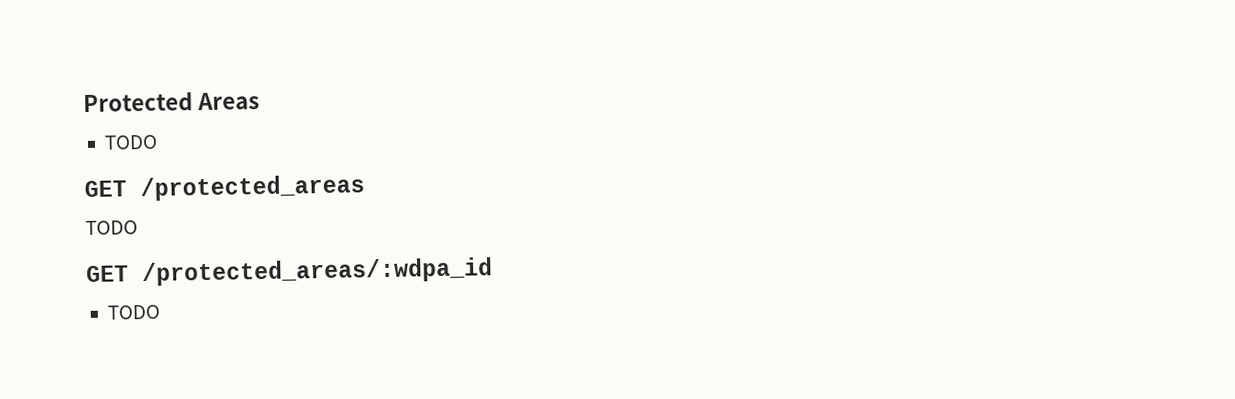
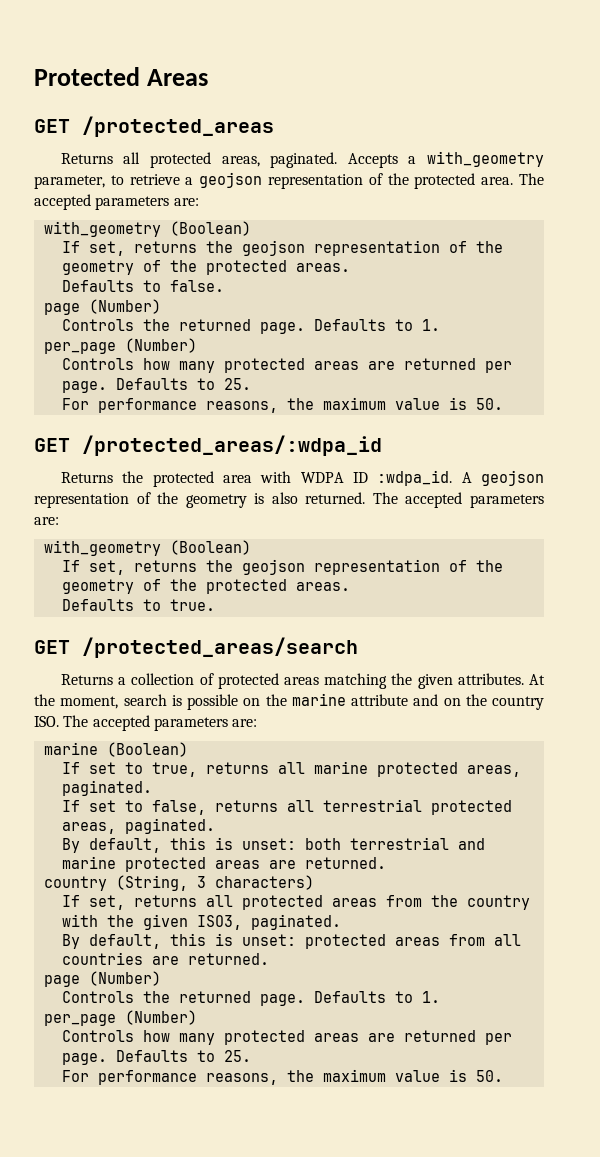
  Protected Areas
- TODO
  GET /protected_areas
- TODO
+ Returns all protected areas, paginated. Accepts a with_geometry parameter, to retrieve a geojson representation of the protected area. The accepted parameters are:
+ with_geometry (Boolean)
+ If set, returns the geojson representation of the geometry of the protected areas.
+ Defaults to false.
+ page (Number)
+ Controls the returned page. Defaults to 1.
+ per_page (Number)
+ Controls how many protected areas are returned per page. Defaults to 25.
+ For performance reasons, the maximum value is 50.
  GET /protected_areas/:wdpa_id
- TODO
+ Returns the protected area with WDPA ID :wdpa_id. A geojson representation of the geometry is also returned. The accepted parameters are:
+ with_geometry (Boolean)
+ If set, returns the geojson representation of the geometry of the protected areas.
+ Defaults to true.
+ GET /protected_areas/search
+ Returns a collection of protected areas matching the given attributes. At the moment, search is possible on the marine attribute and on the country ISO. The accepted parameters are:
+ marine (Boolean)
+ If set to true, returns all marine protected areas, paginated.
+ If set to false, returns all terrestrial protected areas, paginated.
+ By default, this is unset: both terrestrial and marine protected areas are returned.
+ country (String, 3 characters)
+ If set, returns all protected areas from the country with the given ISO3, paginated.
+ By default, this is unset: protected areas from all countries are returned.
+ page (Number)
+ Controls the returned page. Defaults to 1.
+ per_page (Number)
+ Controls how many protected areas are returned per page. Defaults to 25.
+ For performance reasons, the maximum value is 50.

